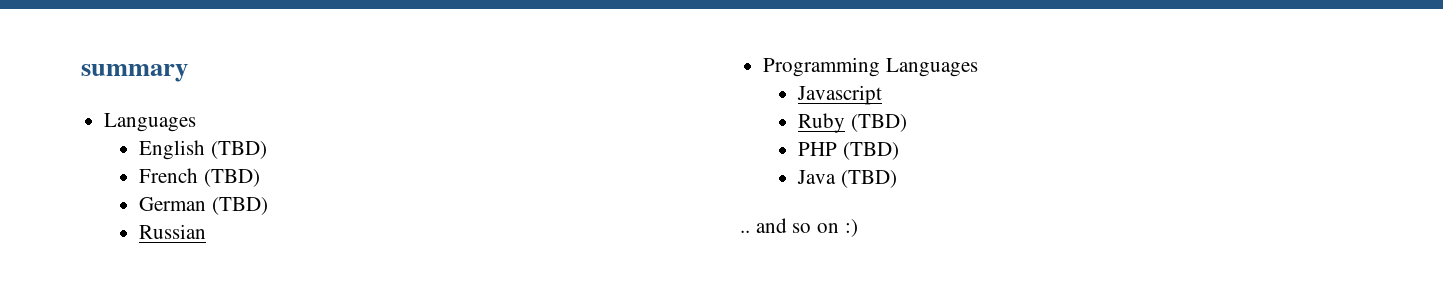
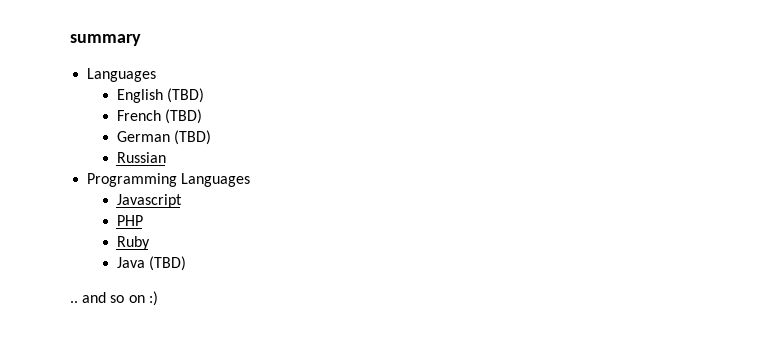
+ PHP
- Ruby (TBD)
- PHP (TBD)
+ Ruby

